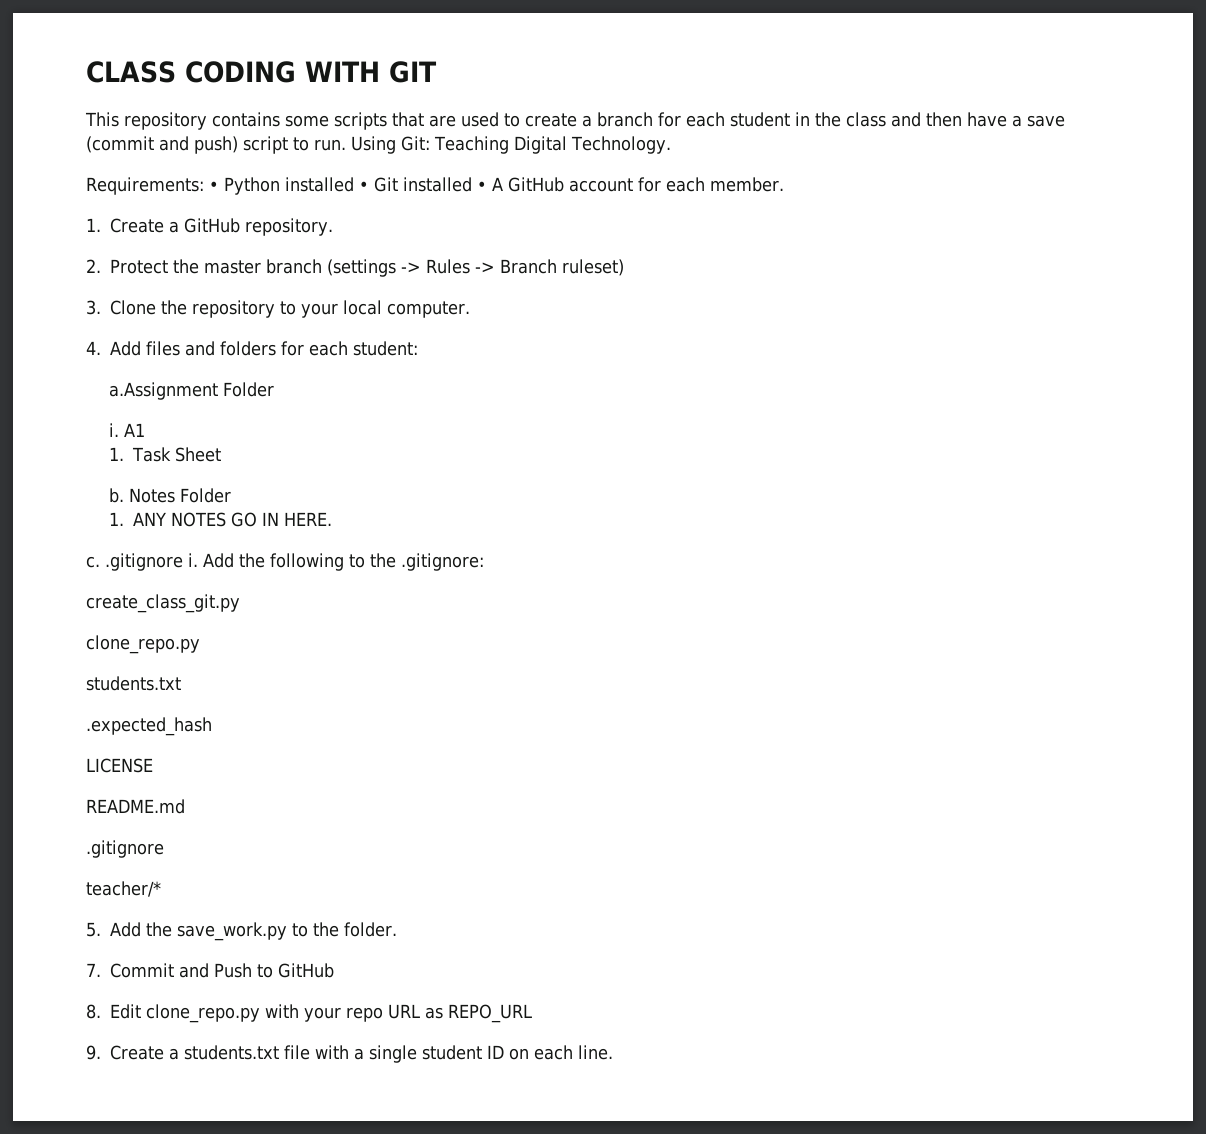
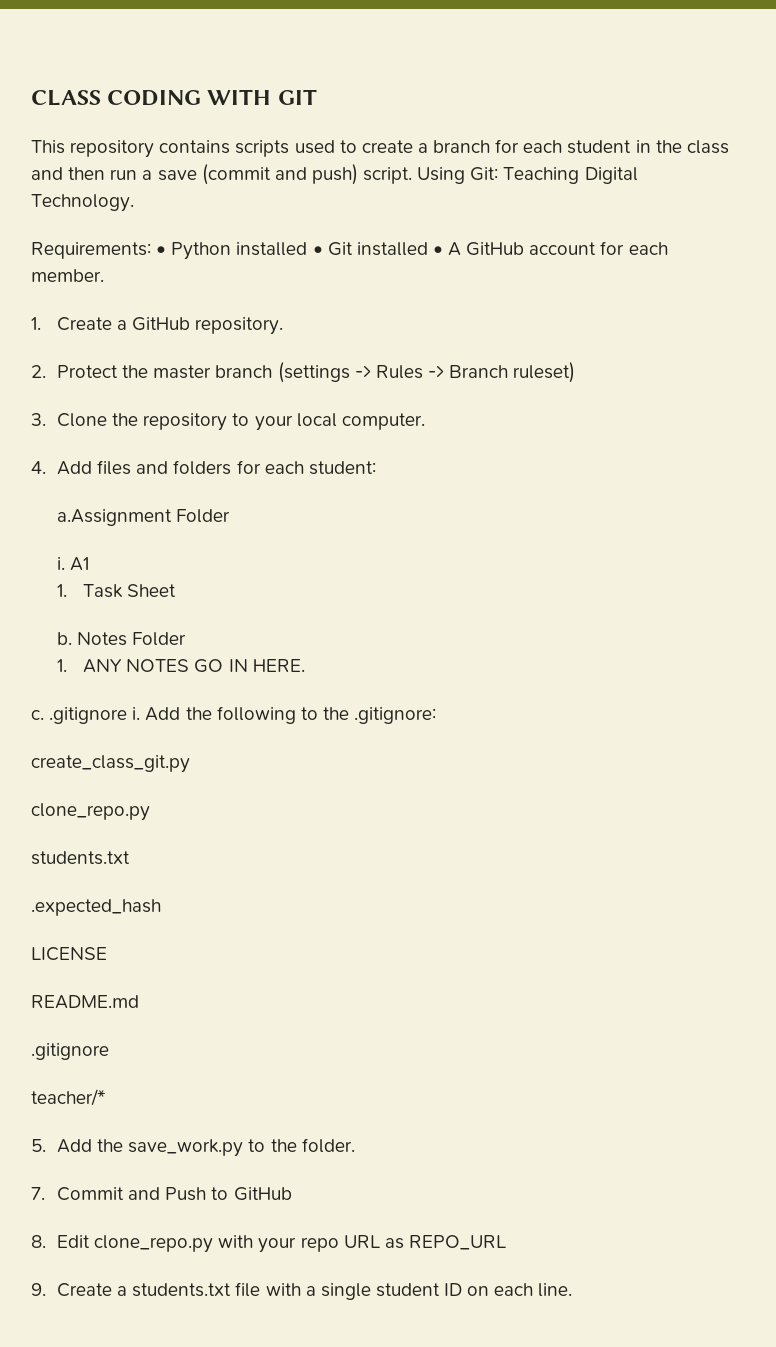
- This repository contains some scripts that are used to create a branch for each student in the class and then have a save (commit and push) script to run.
+ This repository contains scripts used to create a branch for each student in the class and then run a save (commit and push) script.

